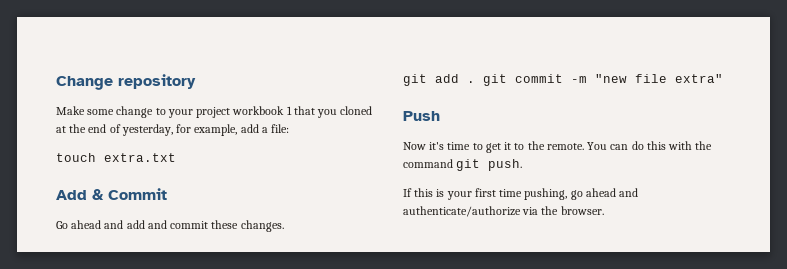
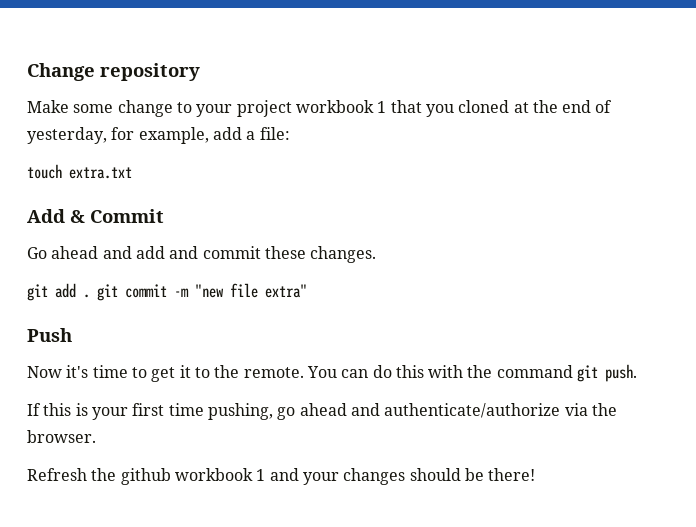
+ Refresh the github workbook 1 and your changes should be there!

